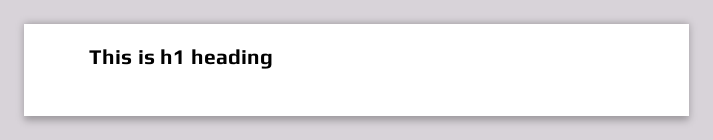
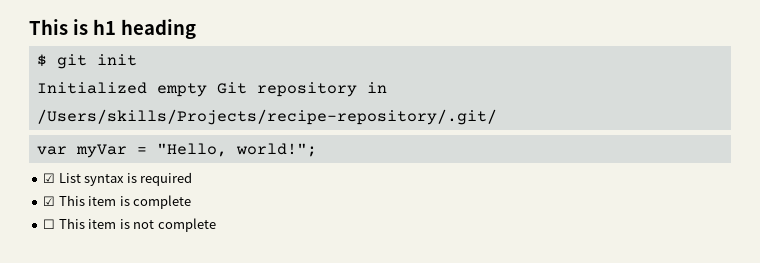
+ $ git init
+ Initialized empty Git repository in /Users/skills/Projects/recipe-repository/.git/
+ var myVar = "Hello, world!";
+ ☑ List syntax is required
+ ☑ This item is complete
+ ☐ This item is not complete

